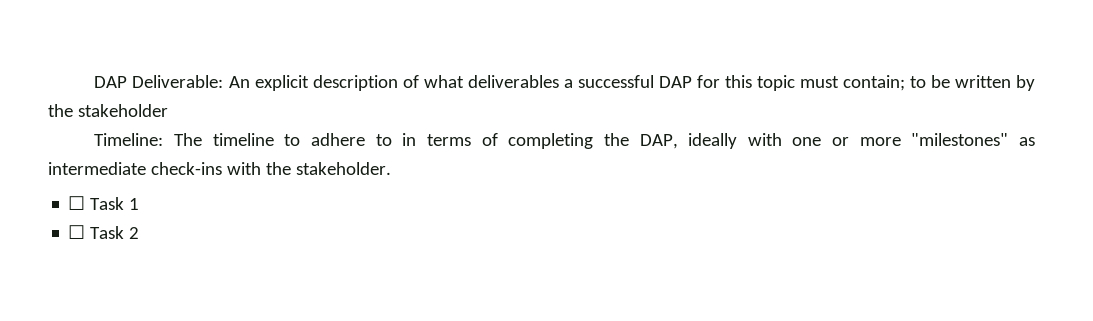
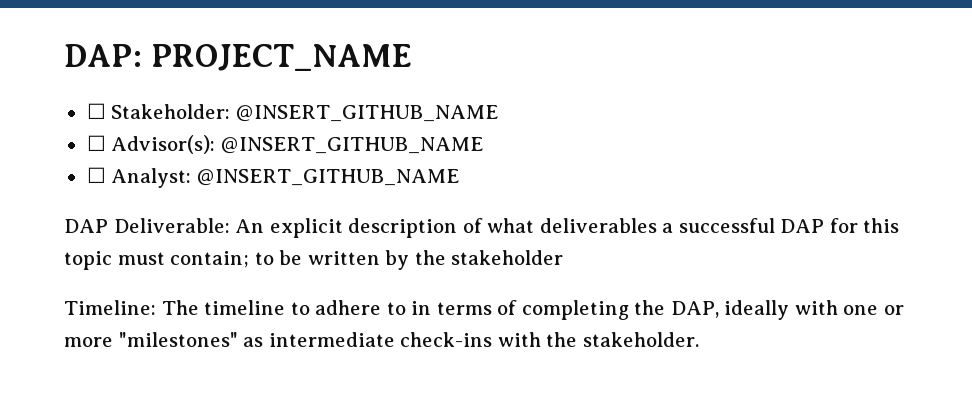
+ DAP: PROJECT_NAME
+ ☐ Stakeholder: @INSERT_GITHUB_NAME
+ ☐ Advisor(s): @INSERT_GITHUB_NAME
+ ☐ Analyst: @INSERT_GITHUB_NAME
- ☐ Task 1
- ☐ Task 2

